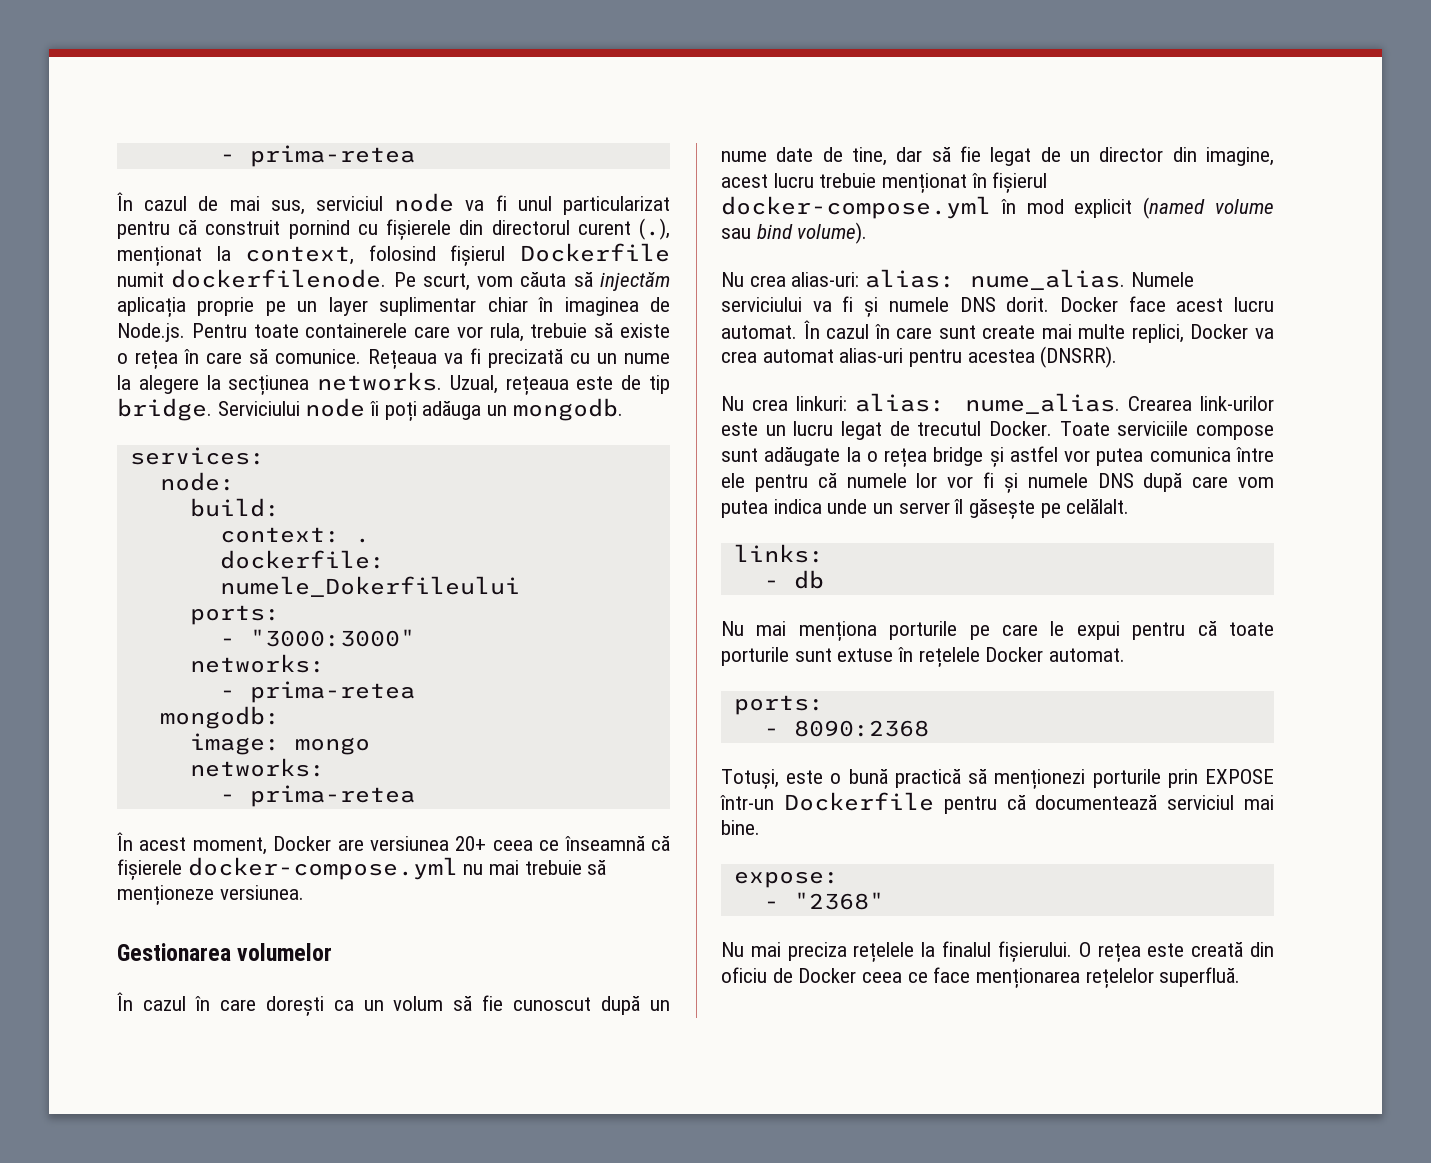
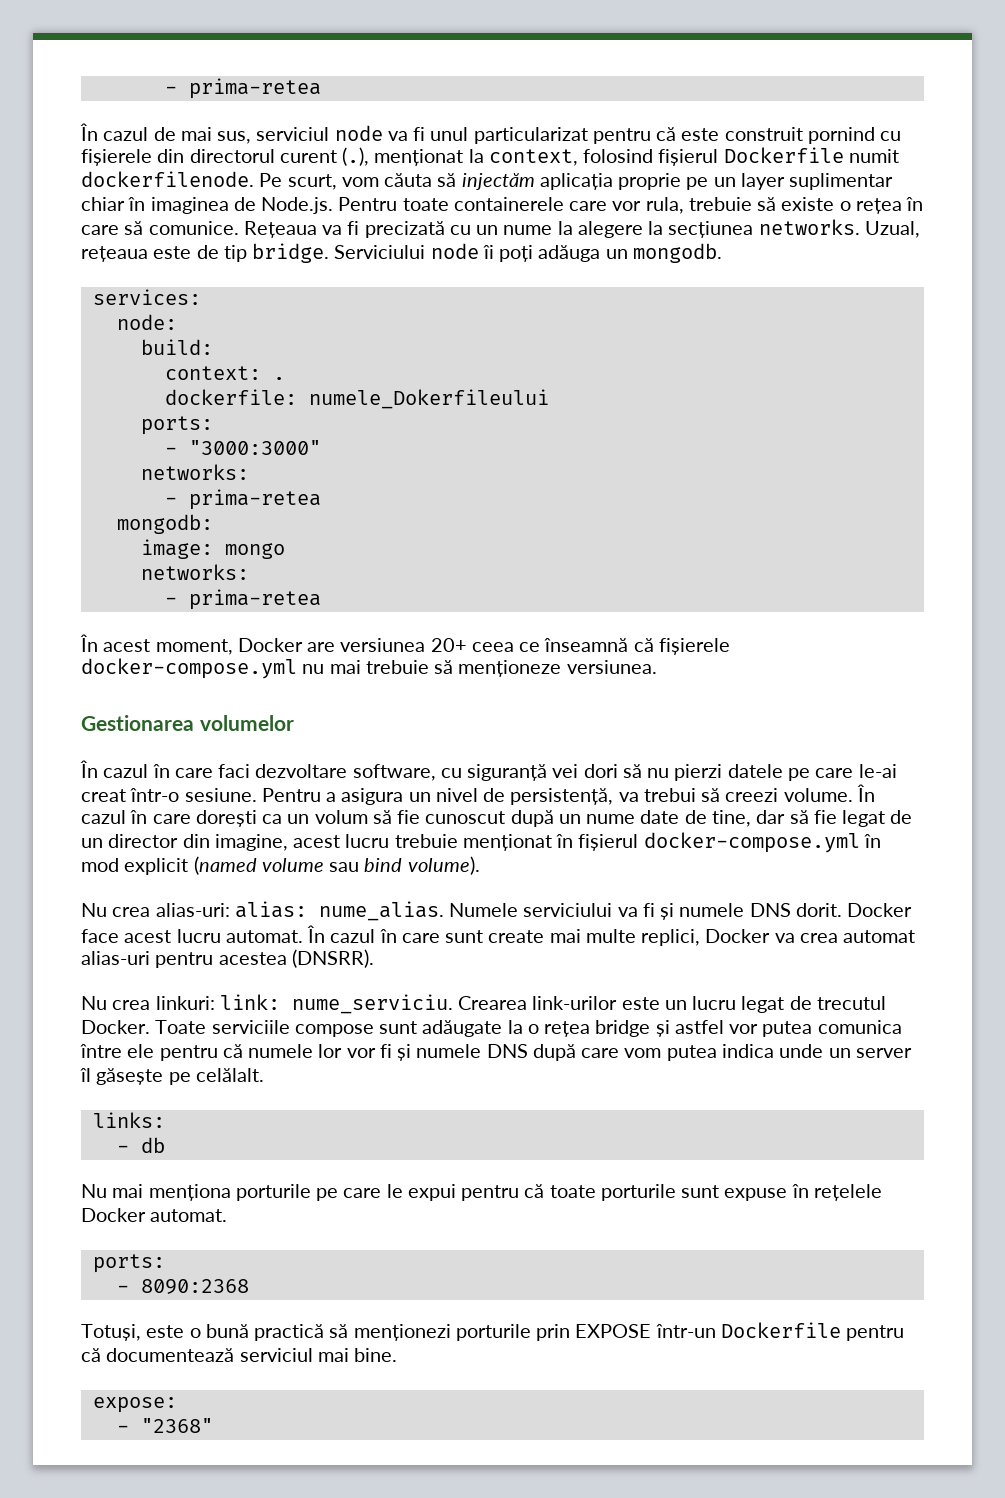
- În cazul de mai sus, serviciul node va fi unul particularizat pentru că construit pornind cu fișierele din directorul curent (.), menționat la context, folosind fișierul Dockerfile numit dockerfilenode.
+ În cazul de mai sus, serviciul node va fi unul particularizat pentru că este construit pornind cu fișierele din directorul curent (.), menționat la context, folosind fișierul Dockerfile numit dockerfilenode.
- În cazul în care dorești ca un volum să fie cunoscut după un nume date de tine, dar să fie legat de un director din imagine, acest lucru trebuie menționat în fișierul docker-compose.yml în mod explicit (named volume sau bind volume).
+ În cazul în care faci dezvoltare software, cu siguranță vei dori să nu pierzi datele pe care le-ai creat într-o sesiune. Pentru a asigura un nivel de persistență, va trebui să creezi volume. În cazul în care dorești ca un volum să fie cunoscut după un nume date de tine, dar să fie legat de un director din imagine, acest lucru trebuie menționat în fișierul docker-compose.yml în mod explicit (named volume sau bind volume).
- Nu crea linkuri: alias: nume_alias.
+ Nu crea linkuri: link: nume_serviciu.
- Nu mai menționa porturile pe care le expui pentru că toate porturile sunt extuse în rețelele Docker automat.
+ Nu mai menționa porturile pe care le expui pentru că toate porturile sunt expuse în rețelele Docker automat.
- Nu mai preciza rețelele la finalul fișierului. O rețea este creată din oficiu de Docker ceea ce face menționarea rețelelor superfluă.

